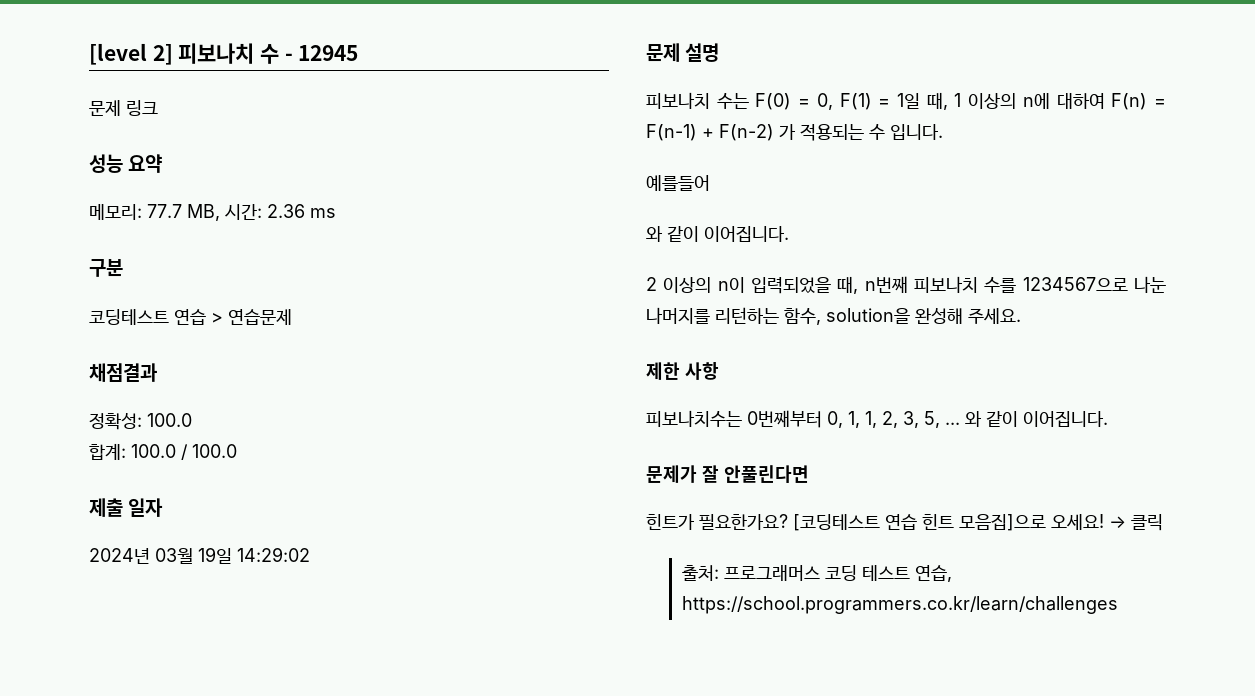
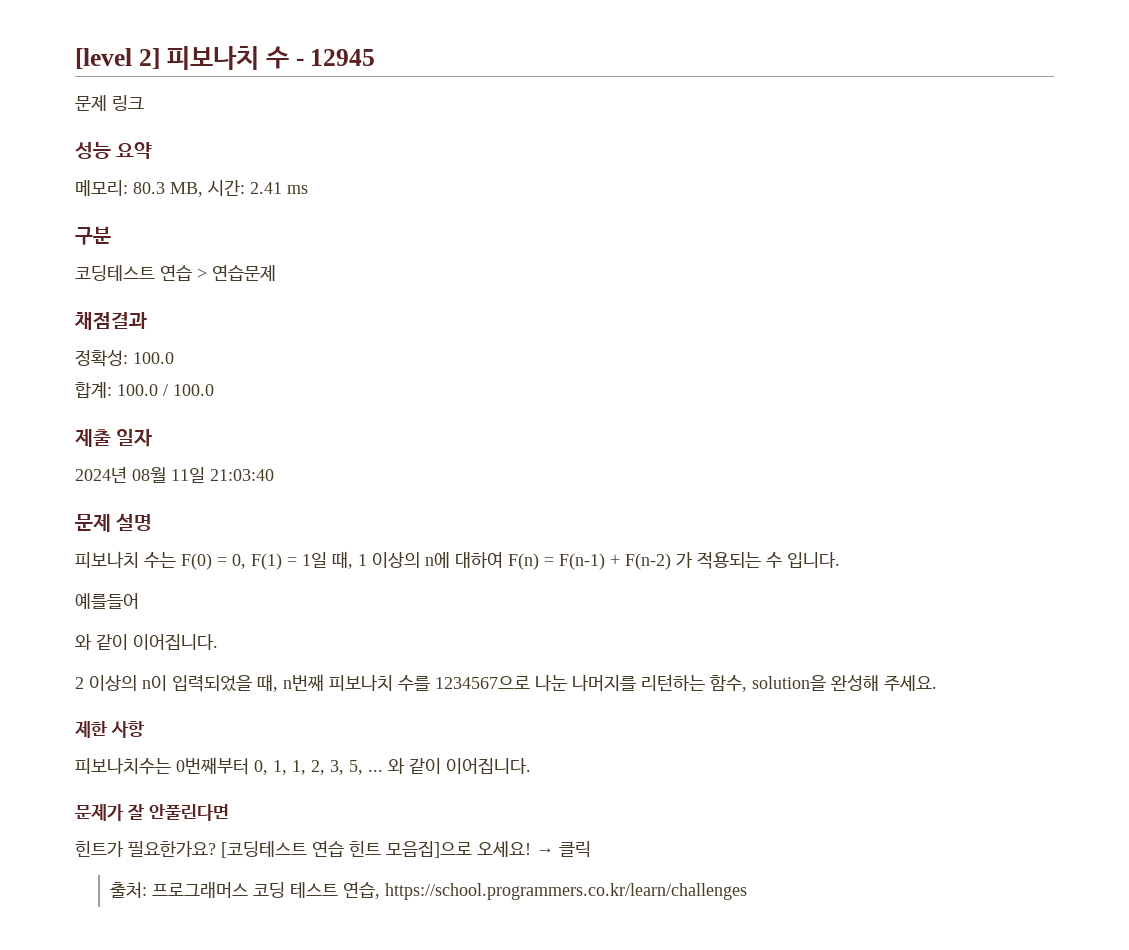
- 메모리: 77.7 MB, 시간: 2.36 ms
+ 메모리: 80.3 MB, 시간: 2.41 ms
- 2024년 03월 19일 14:29:02
+ 2024년 08월 11일 21:03:40

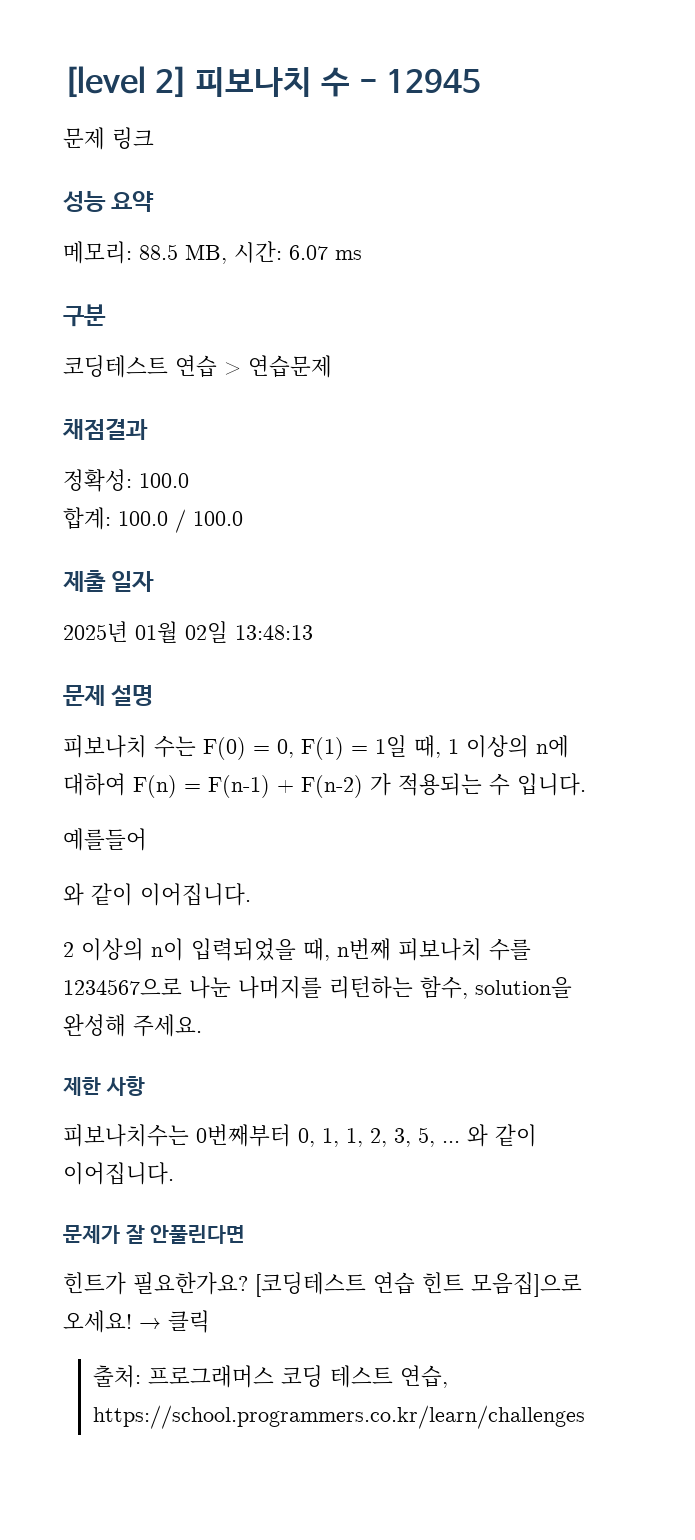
- 메모리: 80.3 MB, 시간: 2.41 ms
+ 메모리: 88.5 MB, 시간: 6.07 ms
- 2024년 08월 11일 21:03:40
+ 2025년 01월 02일 13:48:13

